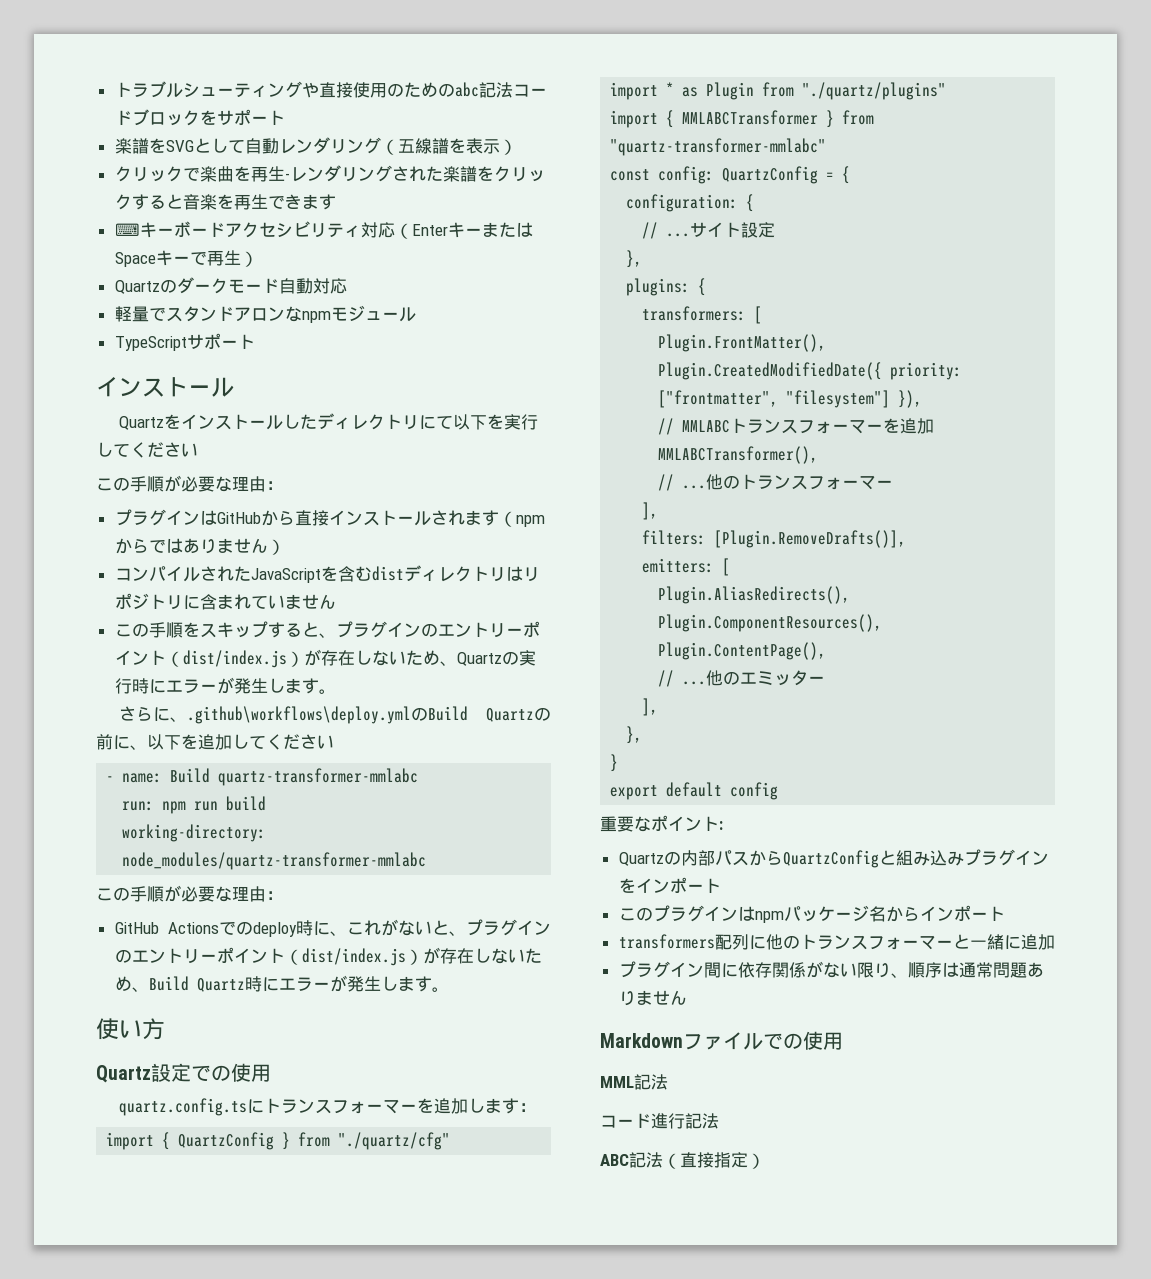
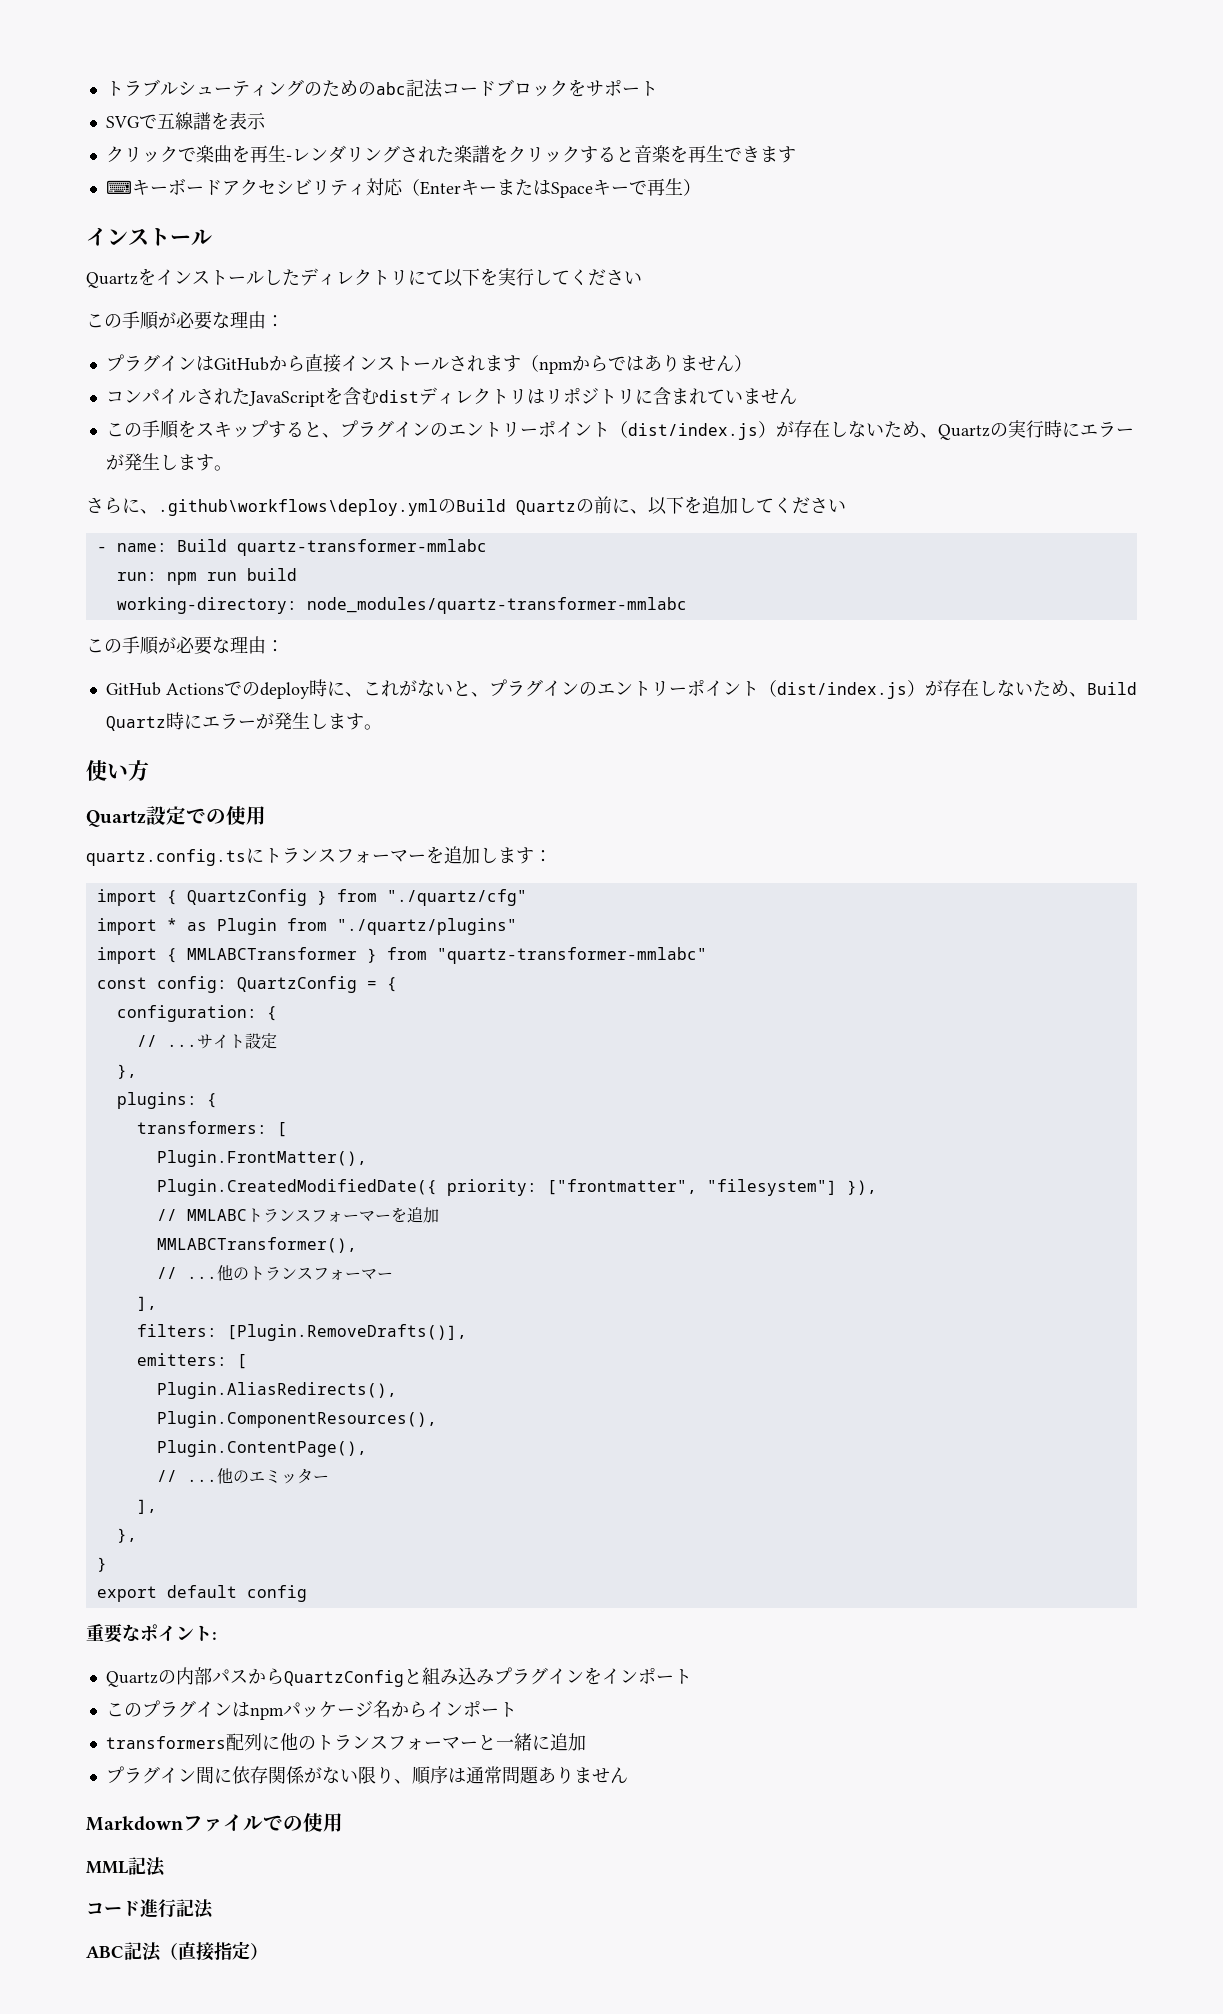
- トラブルシューティングや直接使用のためのabc記法コードブロックをサポート
+ トラブルシューティングのためのabc記法コードブロックをサポート
- 楽譜をSVGとして自動レンダリング（五線譜を表示）
+ SVGで五線譜を表示
- Quartzのダークモード自動対応
- 軽量でスタンドアロンなnpmモジュール
- TypeScriptサポート

